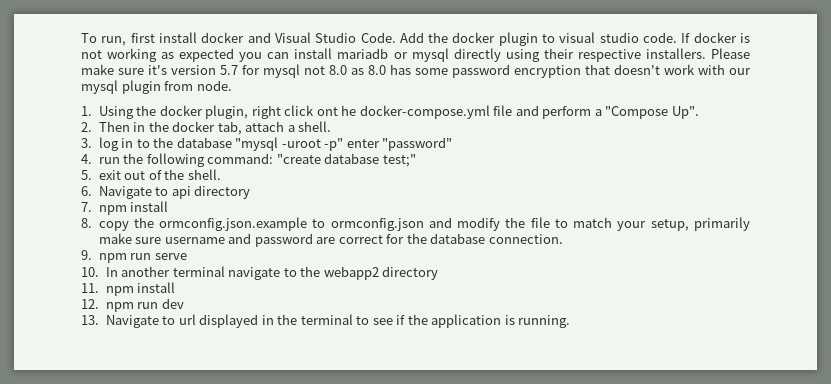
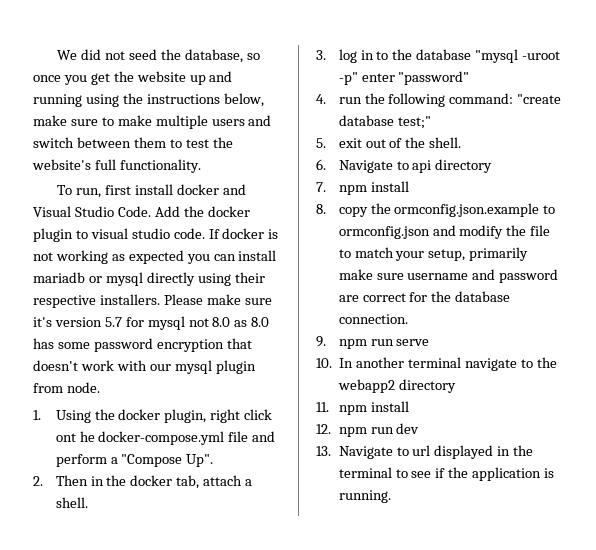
+ We did not seed the database, so once you get the website up and running using the instructions below, make sure to make multiple users and switch between them to test the website's full functionality.

